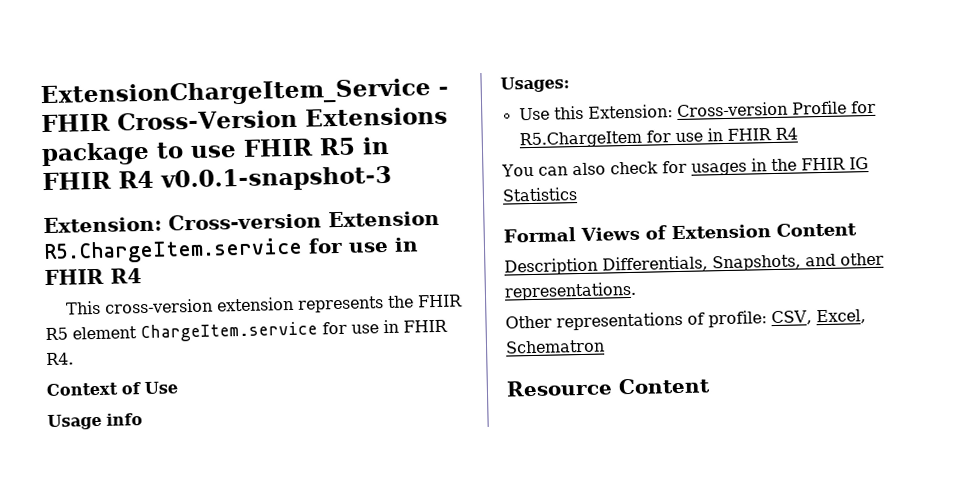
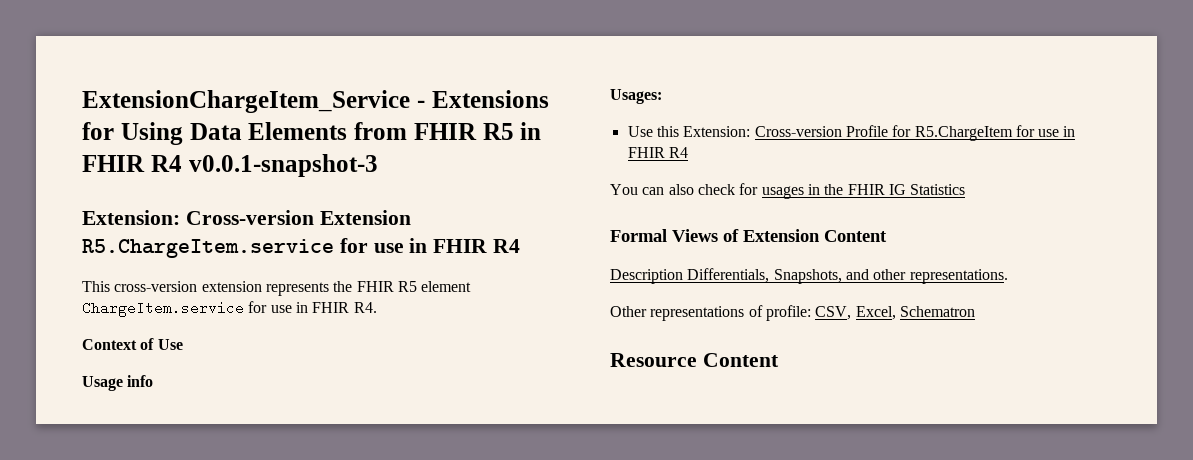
- ExtensionChargeItem_Service - FHIR Cross-Version Extensions package to use FHIR R5 in FHIR R4 v0.0.1-snapshot-3
+ ExtensionChargeItem_Service - Extensions for Using Data Elements from FHIR R5 in FHIR R4 v0.0.1-snapshot-3

